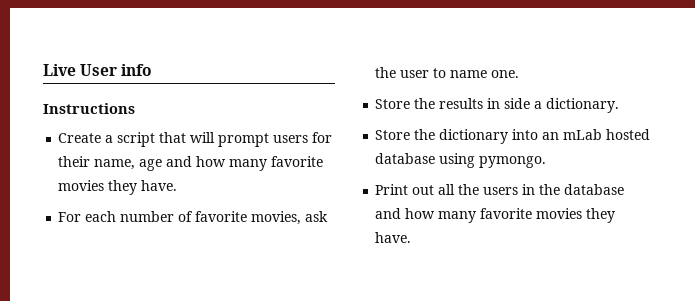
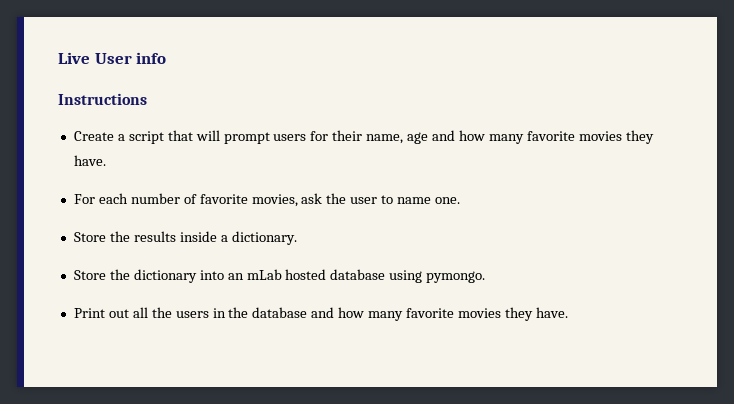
- Store the results in side a dictionary.
+ Store the results inside a dictionary.

